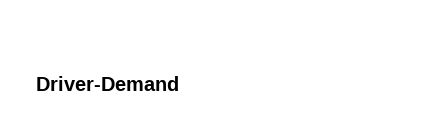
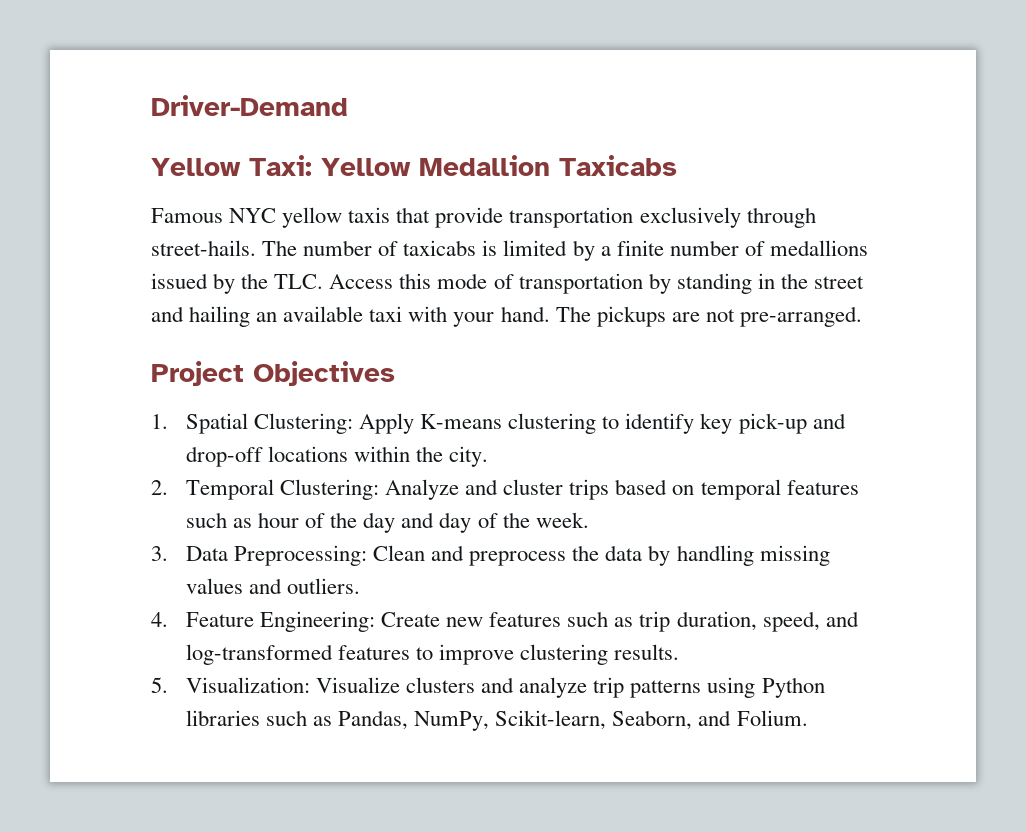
+ Yellow Taxi: Yellow Medallion Taxicabs
+ Famous NYC yellow taxis that provide transportation exclusively through street-hails. The number of taxicabs is limited by a finite number of medallions issued by the TLC. Access this mode of transportation by standing in the street and hailing an available taxi with your hand. The pickups are not pre-arranged.
+ Project Objectives
+ 1. Spatial Clustering: Apply K-means clustering to identify key pick-up and drop-off locations within the city.
+ 2. Temporal Clustering: Analyze and cluster trips based on temporal features such as hour of the day and day of the week.
+ 3. Data Preprocessing: Clean and preprocess the data by handling missing values and outliers.
+ 4. Feature Engineering: Create new features such as trip duration, speed, and log-transformed features to improve clustering results.
+ 5. Visualization: Visualize clusters and analyze trip patterns using Python libraries such as Pandas, NumPy, Scikit-learn, Seaborn, and Folium.

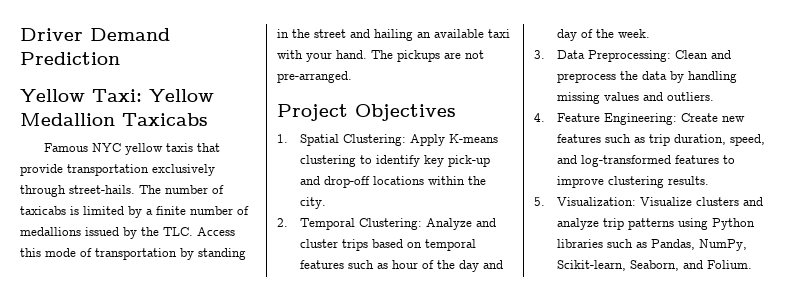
- Driver-Demand
+ Driver Demand Prediction

